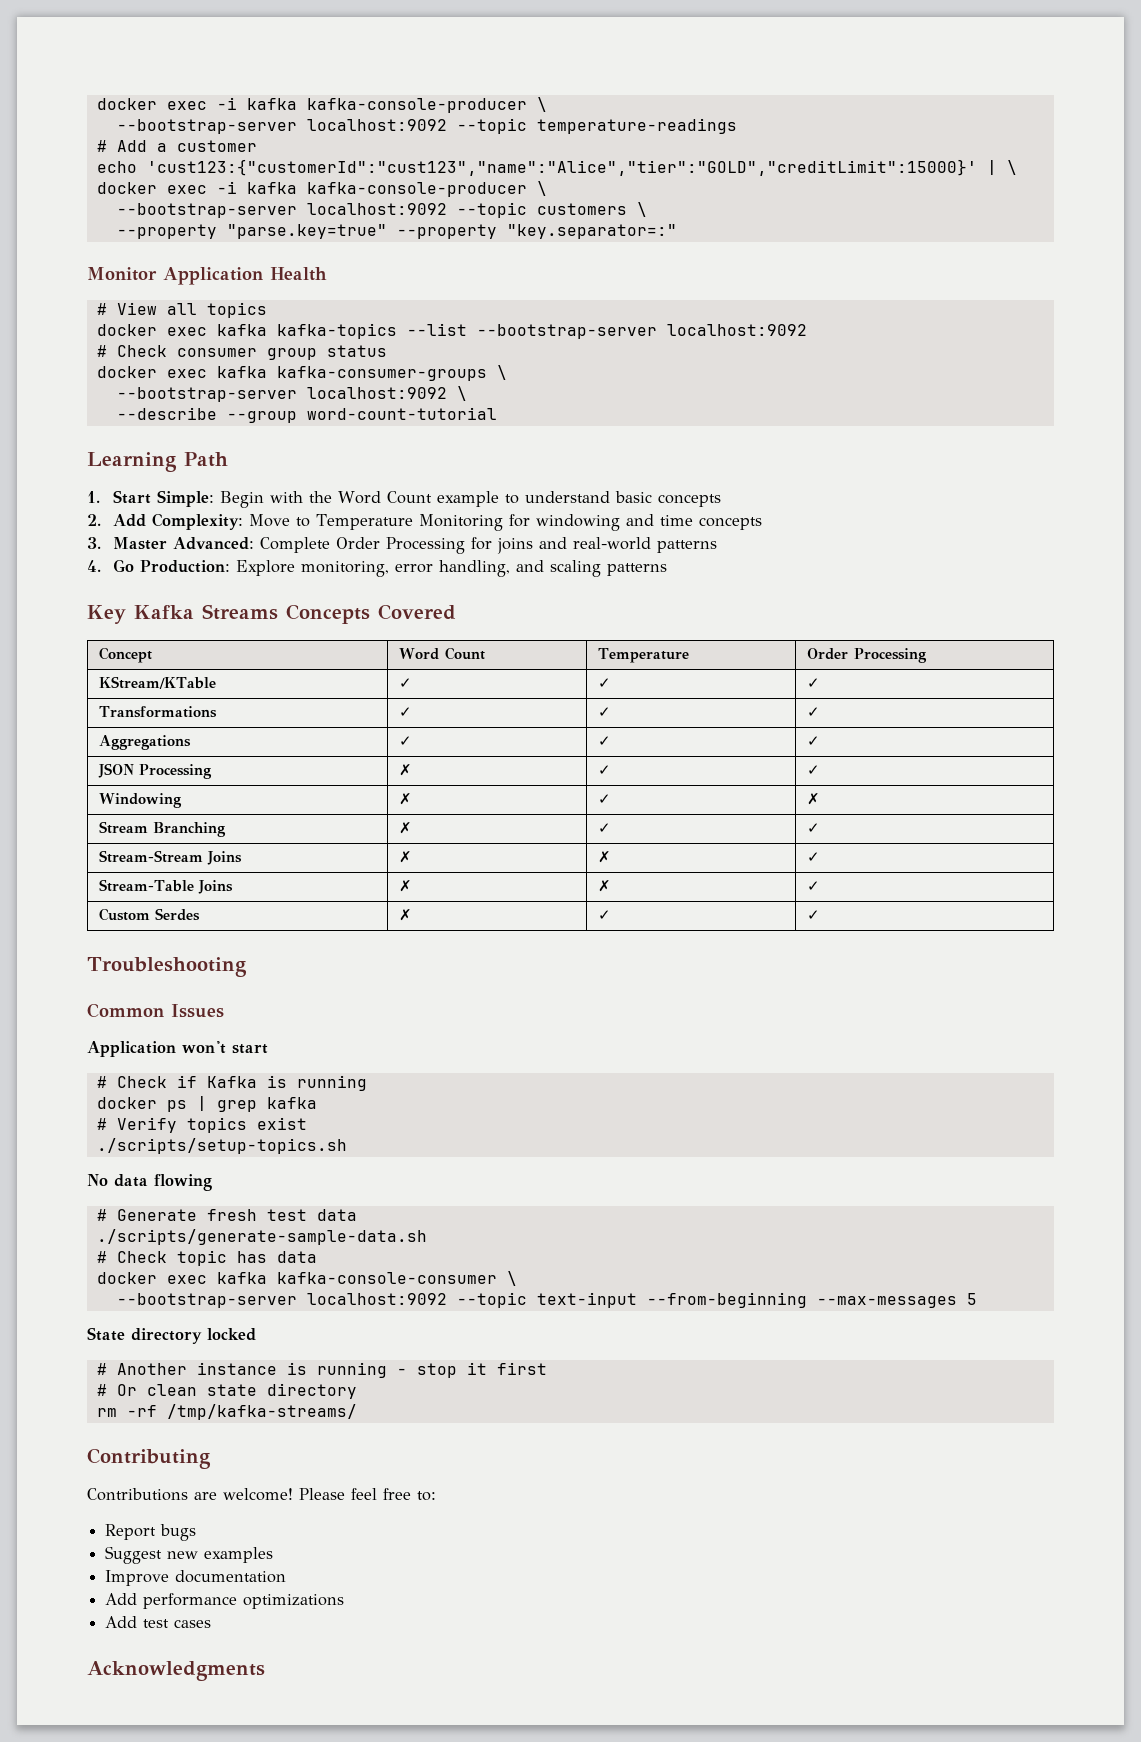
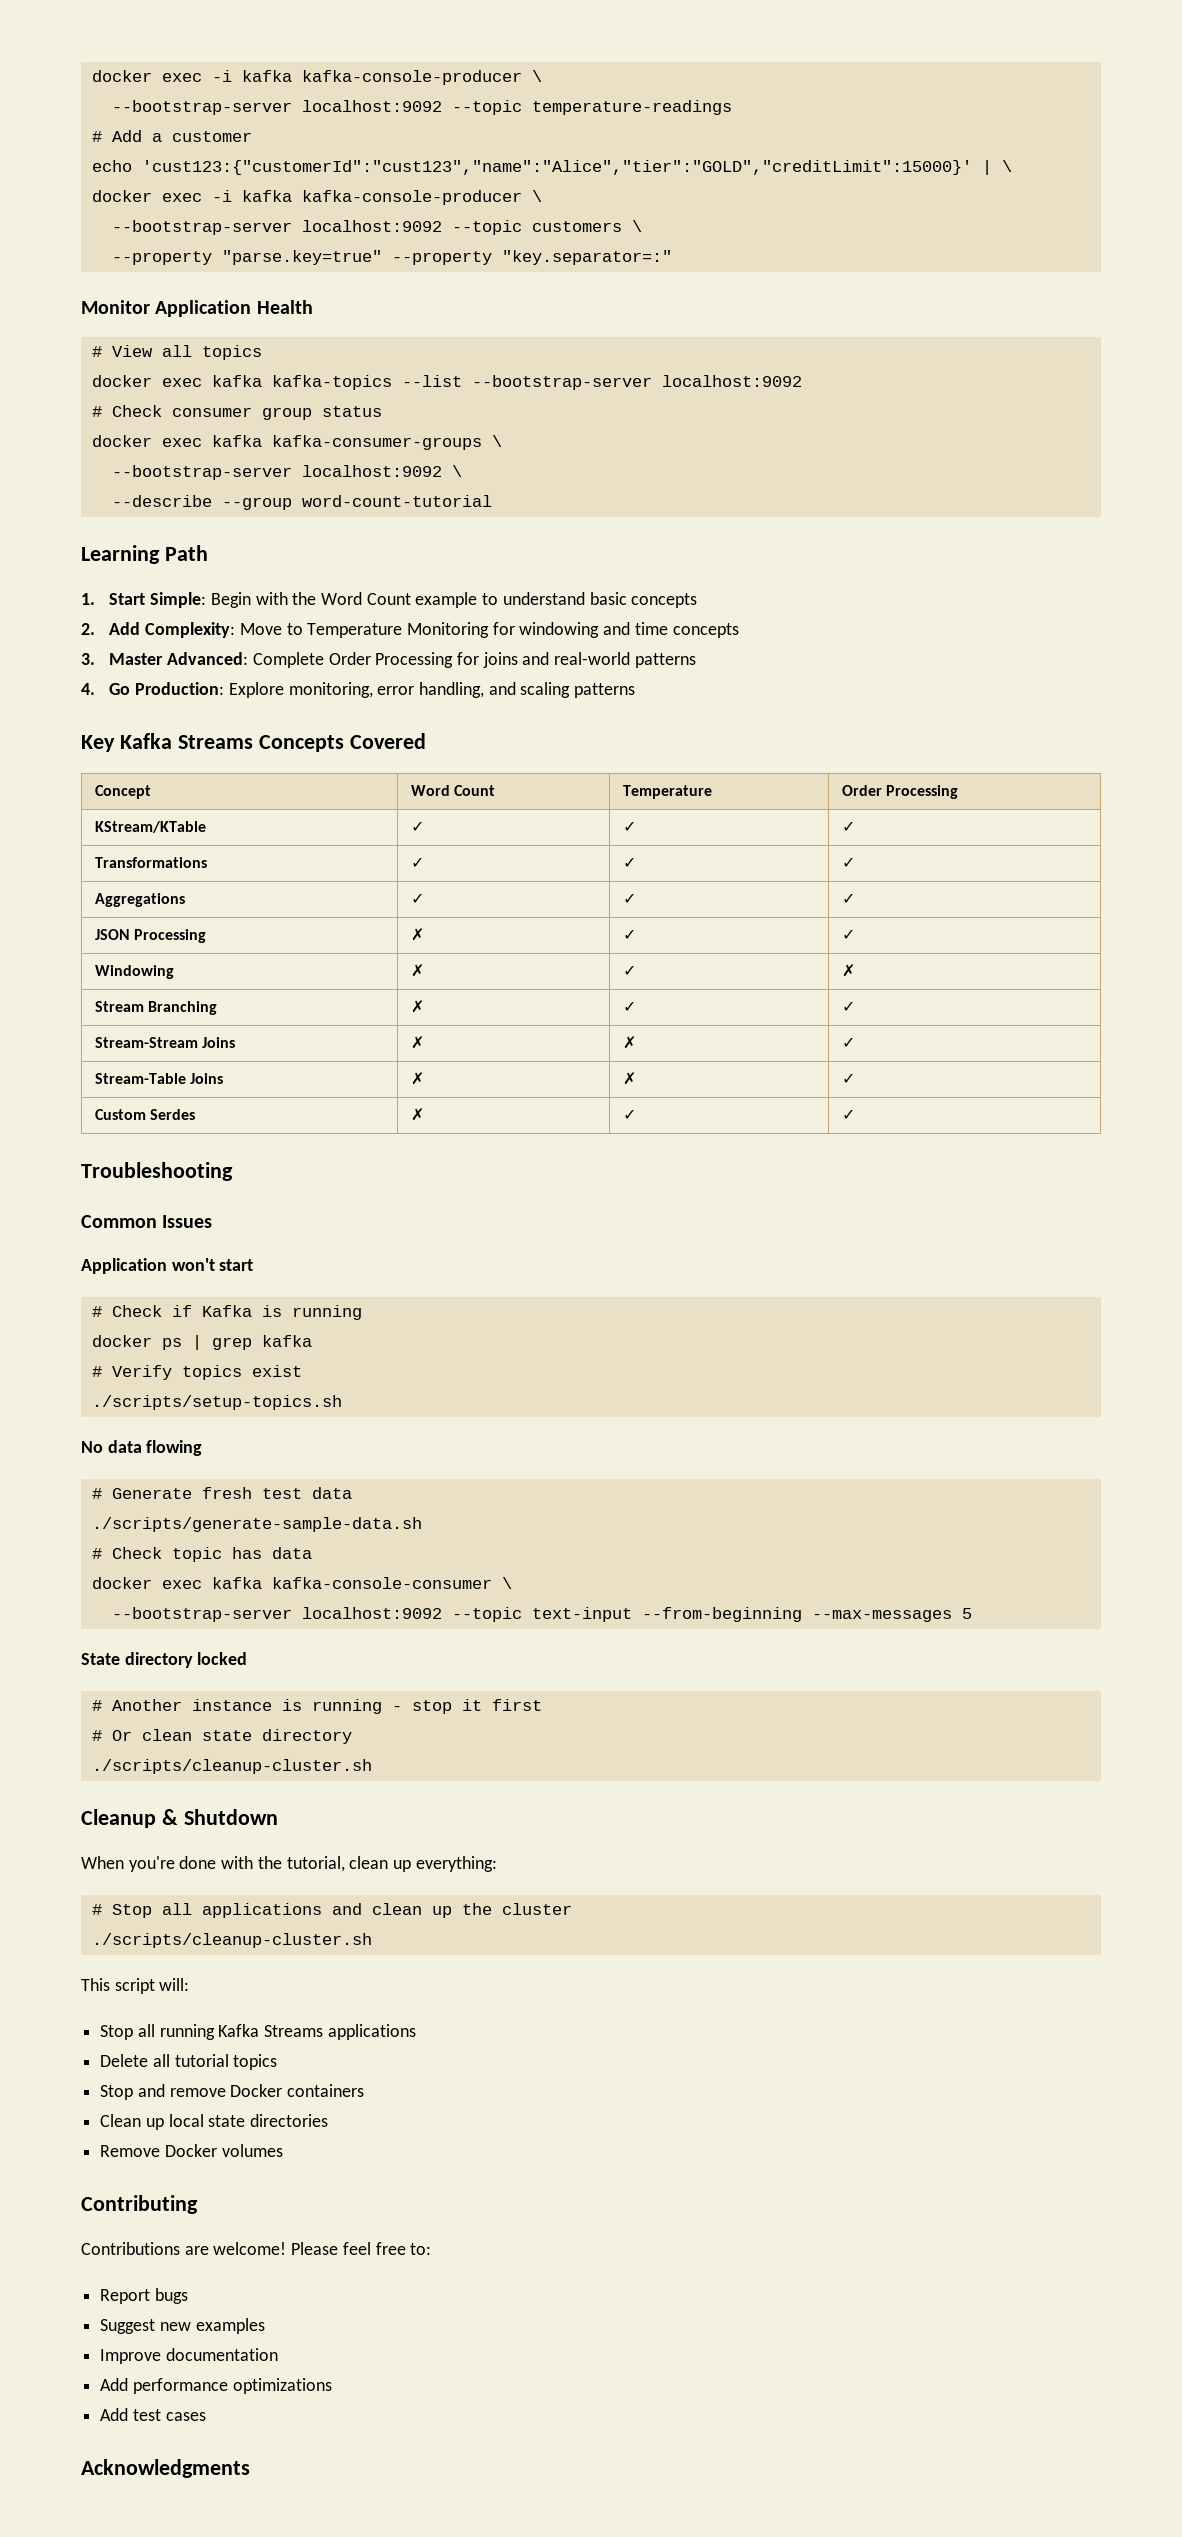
  # Or clean state directory
- rm -rf /tmp/kafka-streams/
+ ./scripts/cleanup-cluster.sh
+ Cleanup & Shutdown
+ When you're done with the tutorial, clean up everything:
+ # Stop all applications and clean up the cluster
+ ./scripts/cleanup-cluster.sh
+ This script will:
+ Stop all running Kafka Streams applications
+ Delete all tutorial topics
+ Stop and remove Docker containers
+ Clean up local state directories
+ Remove Docker volumes

